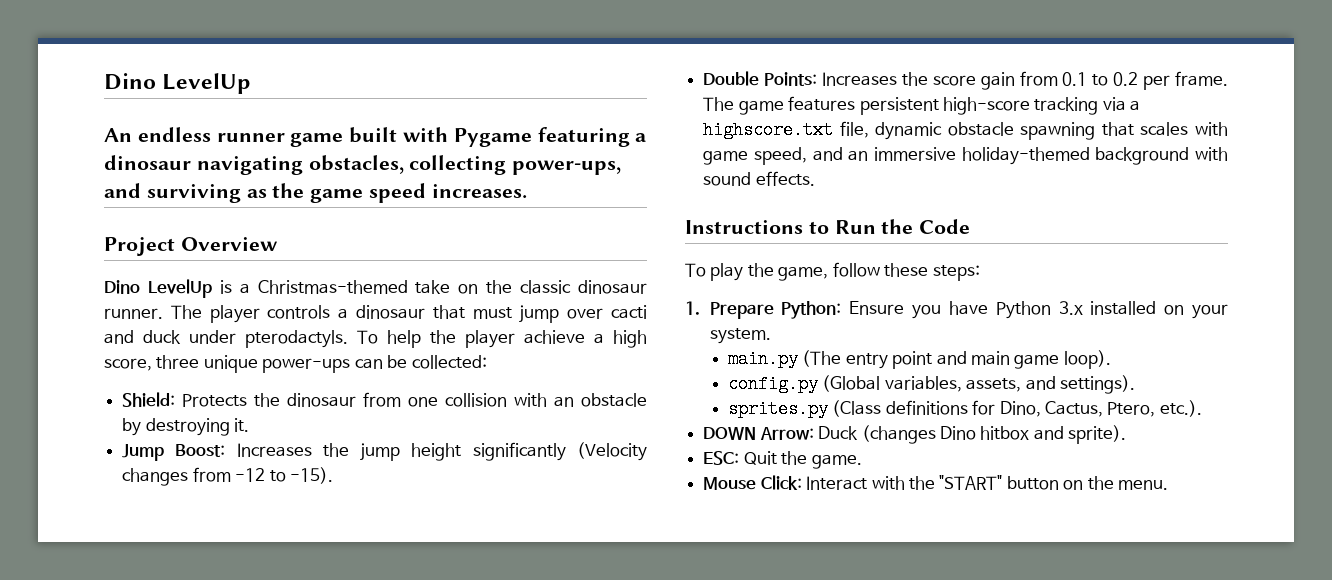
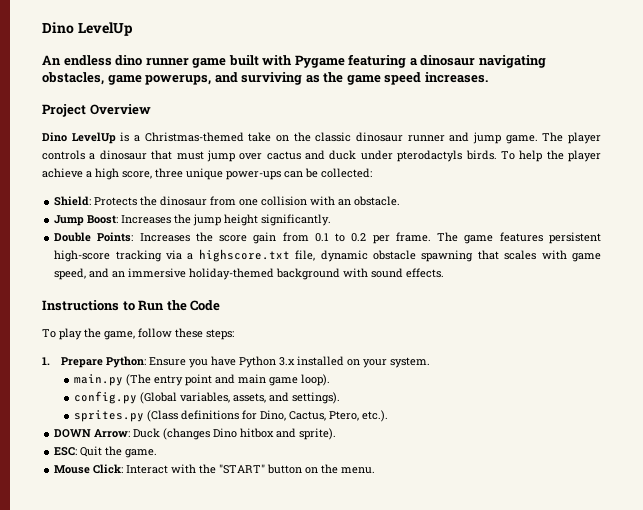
- An endless runner game built with Pygame featuring a dinosaur navigating obstacles, collecting power-ups, and surviving as the game speed increases.
+ An endless dino runner game built with Pygame featuring a dinosaur navigating obstacles, game powerups, and surviving as the game speed increases.
- Dino LevelUp is a Christmas-themed take on the classic dinosaur runner.
+ Dino LevelUp is a Christmas-themed take on the classic dinosaur runner and jump game.
- The player controls a dinosaur that must jump over cacti and duck under pterodactyls.
+ The player controls a dinosaur that must jump over cactus and duck under pterodactyls birds.
- Shield: Protects the dinosaur from one collision with an obstacle by destroying it.
+ Shield: Protects the dinosaur from one collision with an obstacle.
- Jump Boost: Increases the jump height significantly (Velocity changes from -12 to -15).
+ Jump Boost: Increases the jump height significantly.

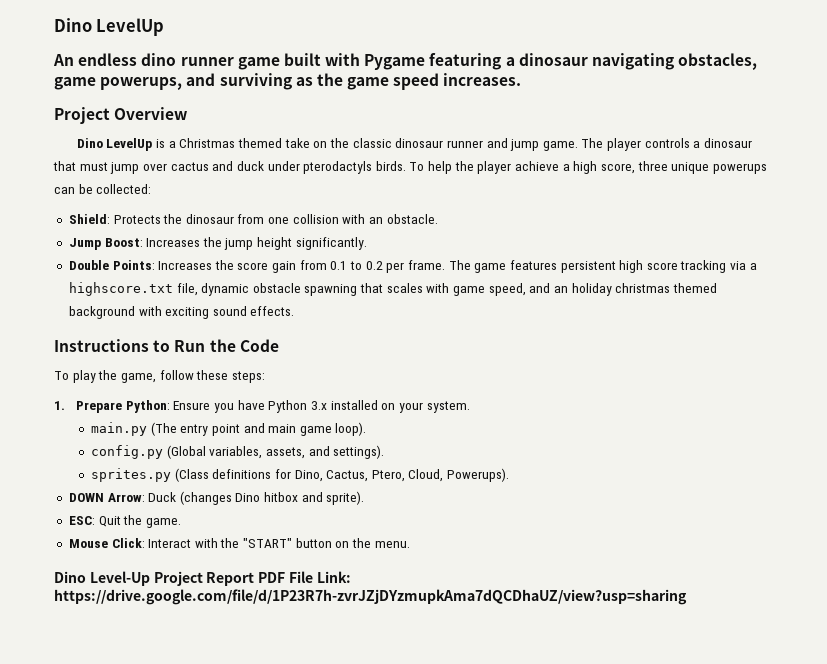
- Dino LevelUp is a Christmas-themed take on the classic dinosaur runner and jump game.
+ Dino LevelUp is a Christmas themed take on the classic dinosaur runner and jump game.
- To help the player achieve a high score, three unique power-ups can be collected:
+ To help the player achieve a high score, three unique powerups can be collected:
- The game features persistent high-score tracking via a highscore.txt file, dynamic obstacle spawning that scales with game speed, and an immersive holiday-themed background with sound effects.
+ The game features persistent high score tracking via a highscore.txt file, dynamic obstacle spawning that scales with game speed, and an holiday christmas themed background with exciting sound effects.
- sprites.py (Class definitions for Dino, Cactus, Ptero, etc.).
+ sprites.py (Class definitions for Dino, Cactus, Ptero, Cloud, Powerups).
+ Dino Level-Up Project Report PDF File Link: https://drive.google.com/file/d/1P23R7h-zvrJZjDYzmupkAma7dQCDhaUZ/view?usp=sharing

